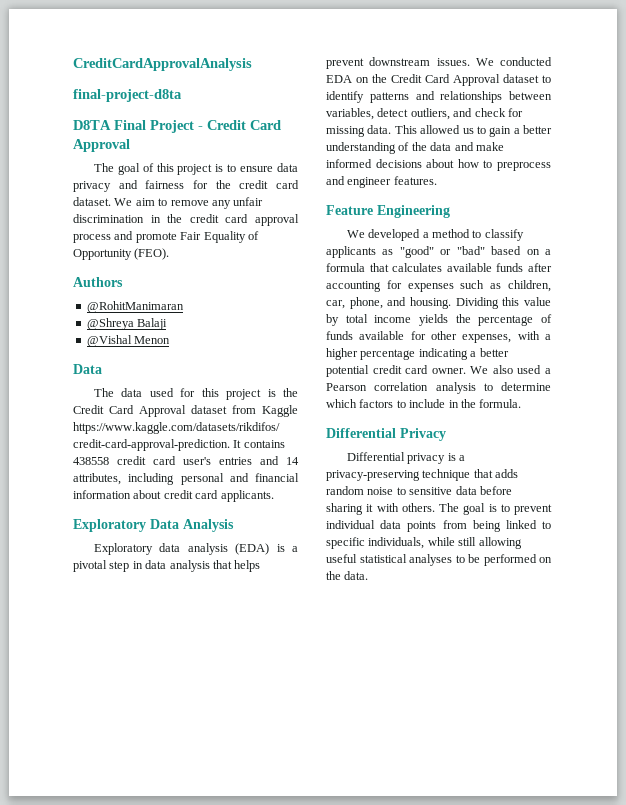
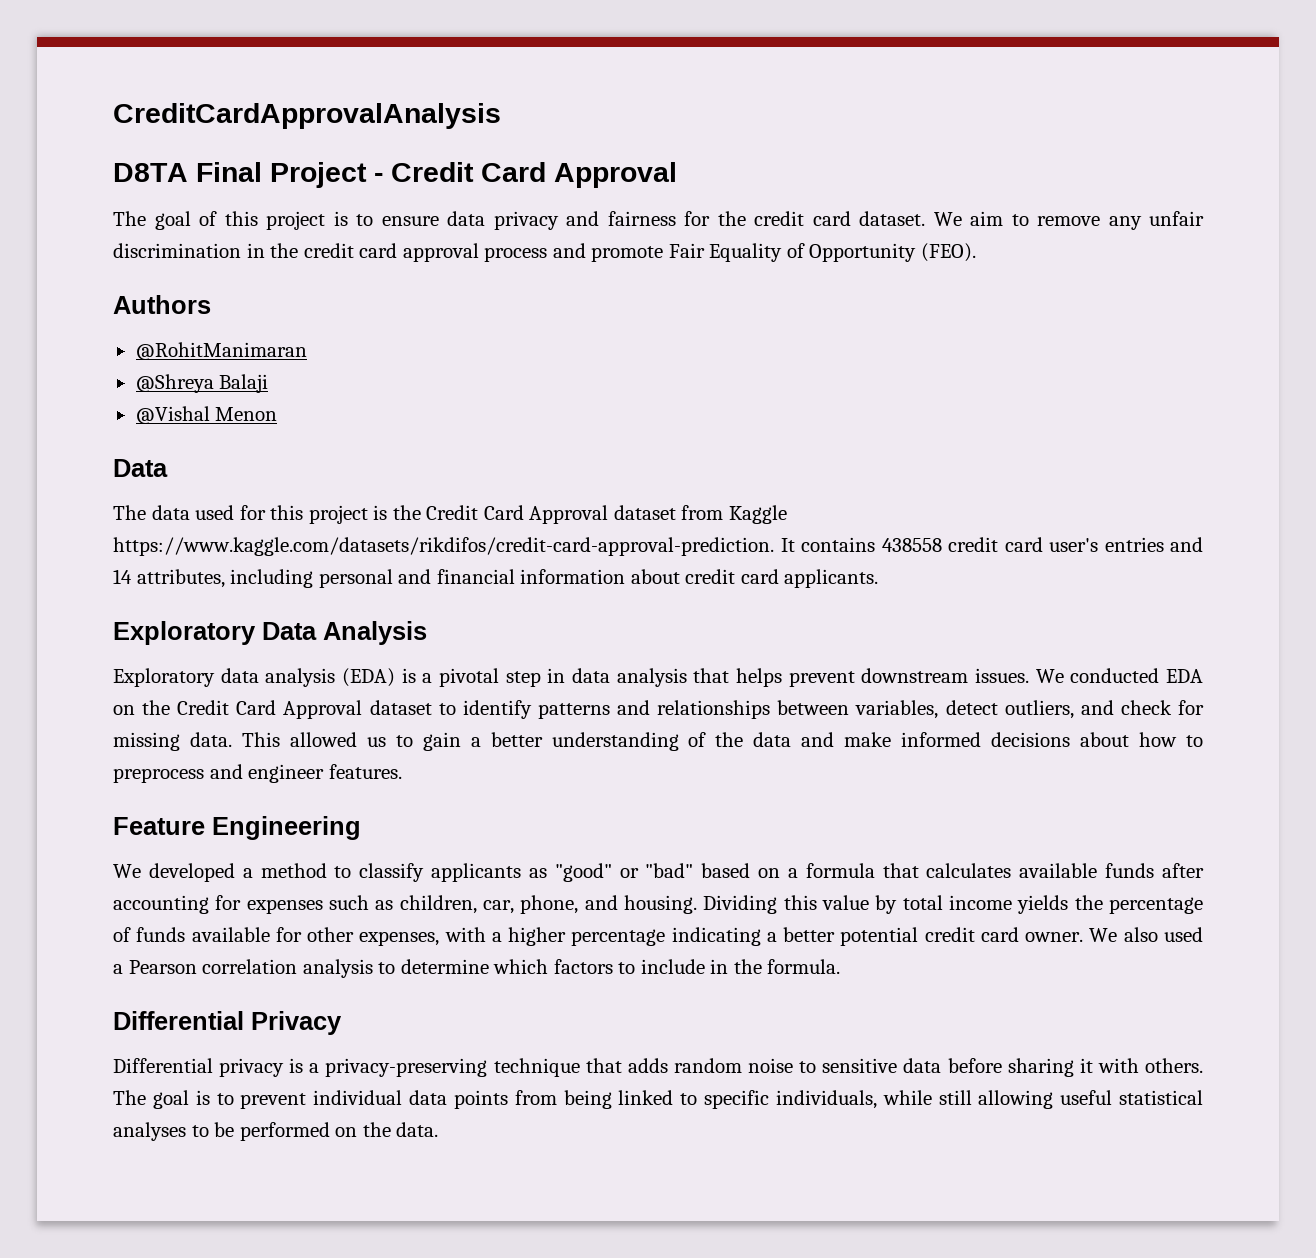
- final-project-d8ta

